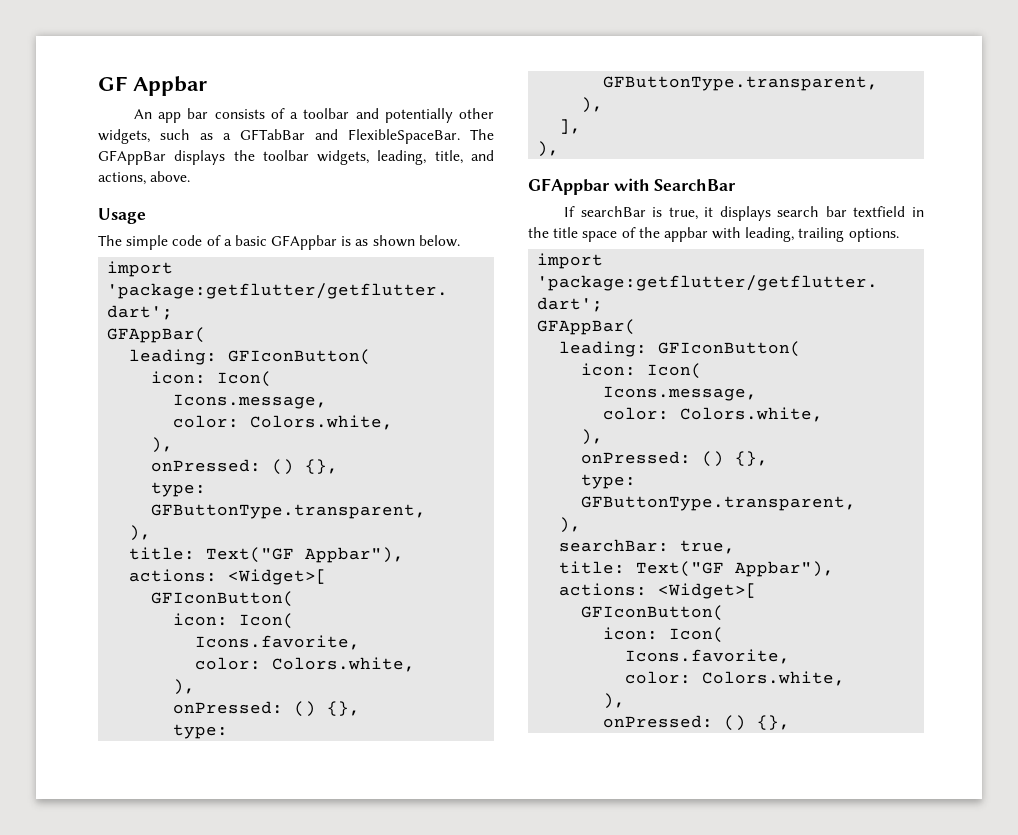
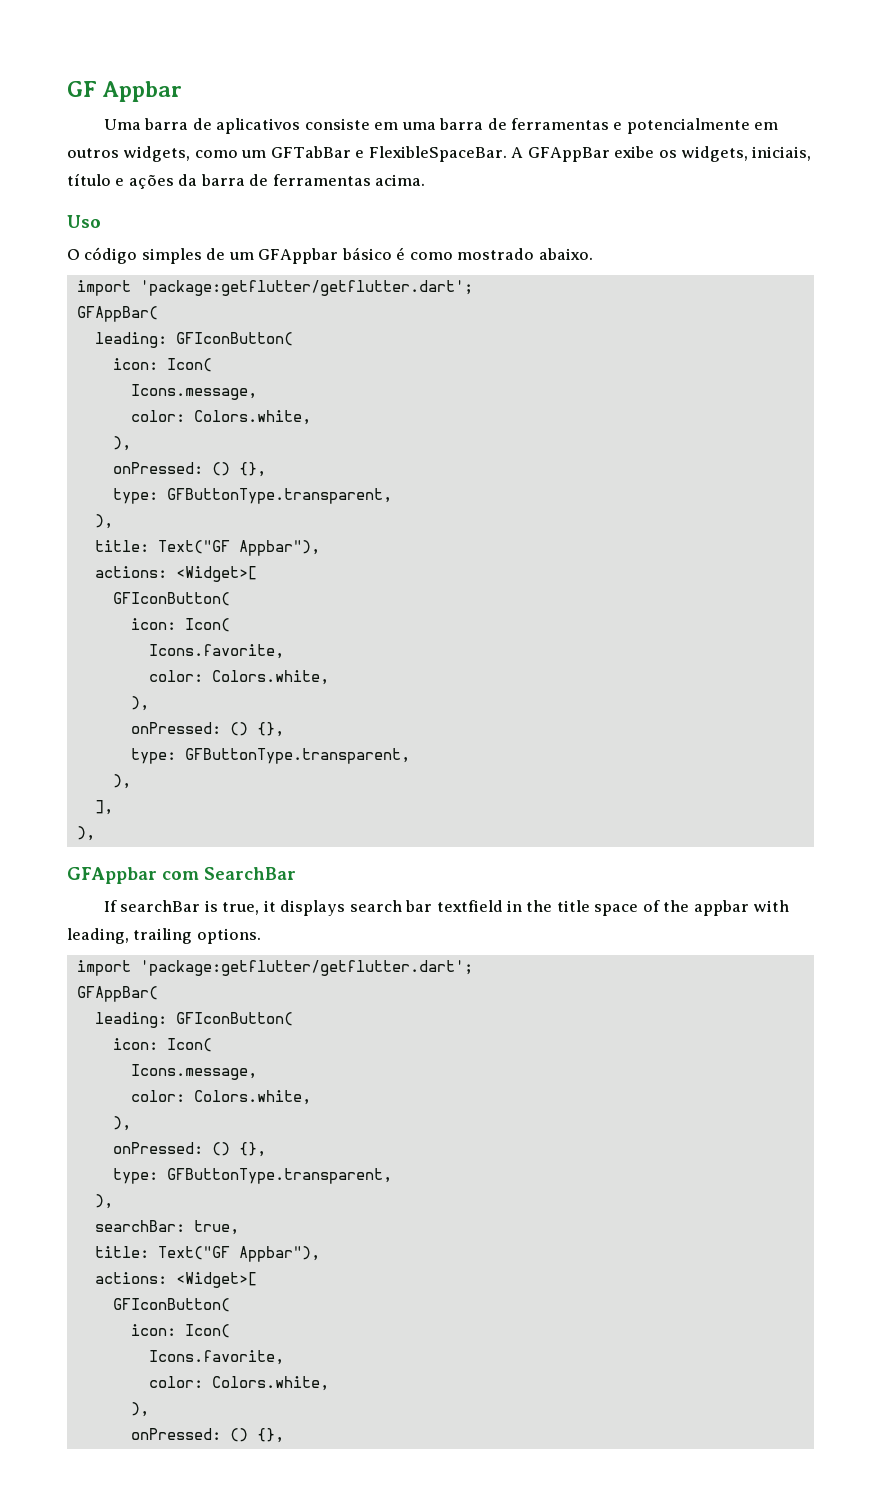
- An app bar consists of a toolbar and potentially other widgets, such as a GFTabBar and FlexibleSpaceBar. The GFAppBar displays the toolbar widgets, leading, title, and actions, above.
- Usage
- The simple code of a basic GFAppbar is as shown below.
+ Uma barra de aplicativos consiste em uma barra de ferramentas e potencialmente em outros widgets, como um GFTabBar e FlexibleSpaceBar. A GFAppBar exibe os widgets, iniciais, título e ações da barra de ferramentas acima.
+ Uso
+ O código simples de um GFAppbar básico é como mostrado abaixo.
- GFAppbar with SearchBar
+ GFAppbar com SearchBar

